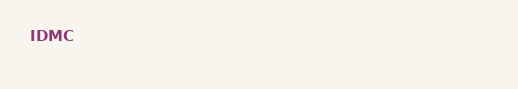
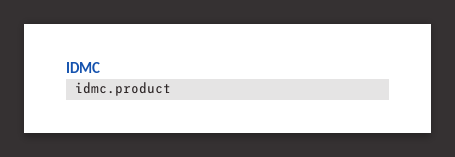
+ idmc.product

